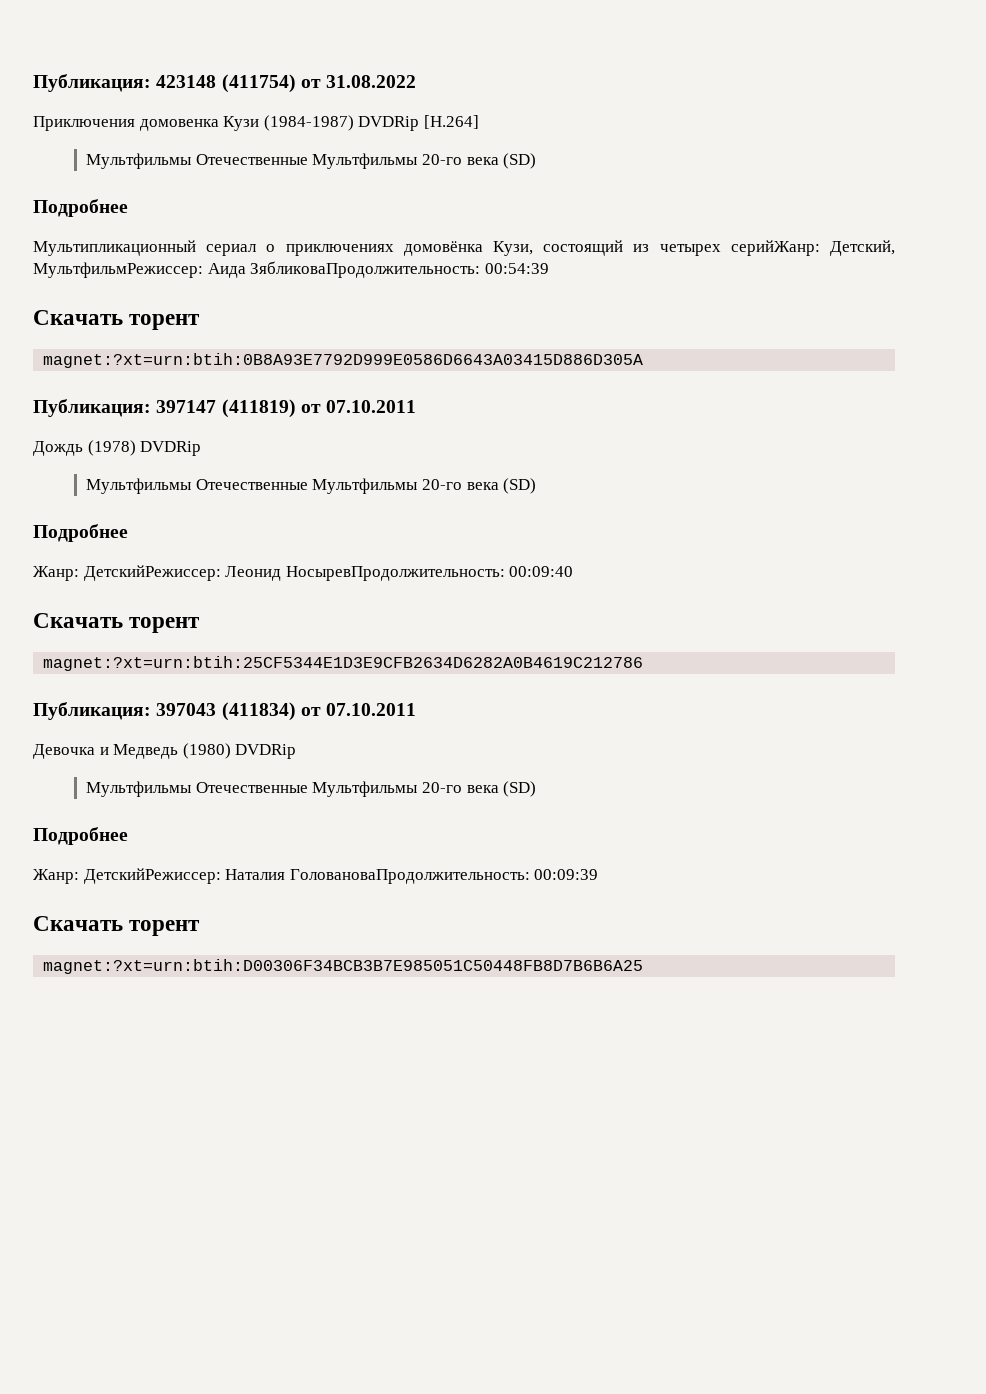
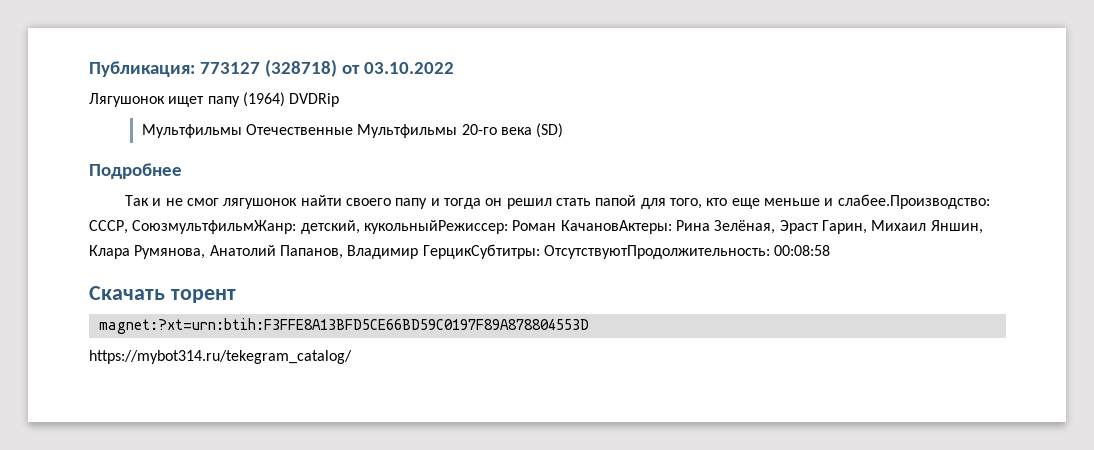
- Публикация: 423148 (411754) от 31.08.2022
- Приключения домовенка Кузи (1984-1987) DVDRip [H.264]
+ Публикация: 773127 (328718) от 03.10.2022
+ Лягушонок ищет папу (1964) DVDRip
  Мультфильмы Отечественные Мультфильмы 20-го века (SD)
  Подробнее
- Мультипликационный сериал о приключениях домовёнка Кузи, состоящий из четырех серийЖанр: Детский, МультфильмРежиссер: Аида ЗябликоваПродолжительность: 00:54:39
+ Так и не смог лягушонок найти своего папу и тогда он решил стать папой для того, кто еще меньше и слабее.Производство: СССР, СоюзмультфильмЖанр: детский, кукольныйРежиссер: Роман КачановАктеры: Рина Зелёная, Эраст Гарин, Михаил Яншин, Клара Румянова, Анатолий Папанов, Владимир ГерцикСубтитры: ОтсутствуютПродолжительность: 00:08:58
  Скачать торент
- magnet:?xt=urn:btih:0B8A93E7792D999E0586D6643A03415D886D305A
- Публикация: 397147 (411819) от 07.10.2011
- Дождь (1978) DVDRip
- Мультфильмы Отечественные Мультфильмы 20-го века (SD)
- Подробнее
- Жанр: ДетскийРежиссер: Леонид НосыревПродолжительность: 00:09:40
- Скачать торент
- magnet:?xt=urn:btih:25CF5344E1D3E9CFB2634D6282A0B4619C212786
- Публикация: 397043 (411834) от 07.10.2011
- Девочка и Медведь (1980) DVDRip
- Мультфильмы Отечественные Мультфильмы 20-го века (SD)
- Подробнее
- Жанр: ДетскийРежиссер: Наталия ГоловановаПродолжительность: 00:09:39
- Скачать торент
- magnet:?xt=urn:btih:D00306F34BCB3B7E985051C50448FB8D7B6B6A25
+ magnet:?xt=urn:btih:F3FFE8A13BFD5CE66BD59C0197F89A878804553D
+ https://mybot314.ru/tekegram_catalog/

